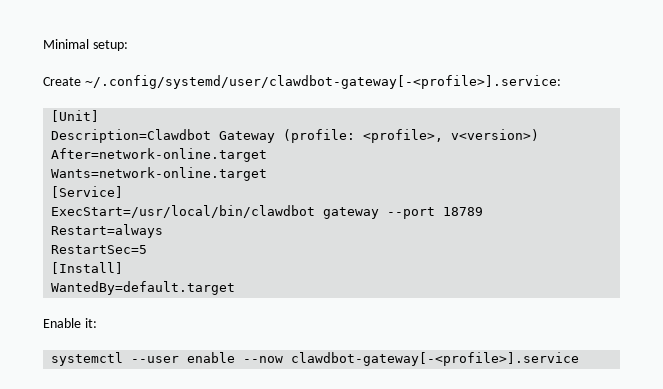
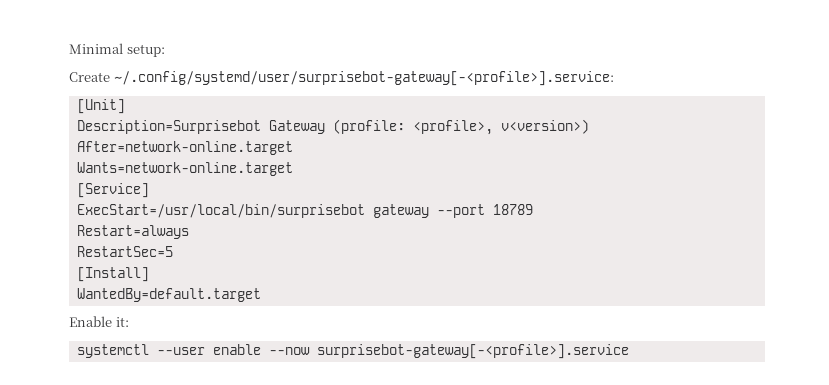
- Create ~/.config/systemd/user/clawdbot-gateway[-<profile>].service:
+ Create ~/.config/systemd/user/surprisebot-gateway[-<profile>].service:
- Description=Clawdbot Gateway (profile: <profile>, v<version>)
+ Description=Surprisebot Gateway (profile: <profile>, v<version>)
- ExecStart=/usr/local/bin/clawdbot gateway --port 18789
+ ExecStart=/usr/local/bin/surprisebot gateway --port 18789
- systemctl --user enable --now clawdbot-gateway[-<profile>].service
+ systemctl --user enable --now surprisebot-gateway[-<profile>].service

